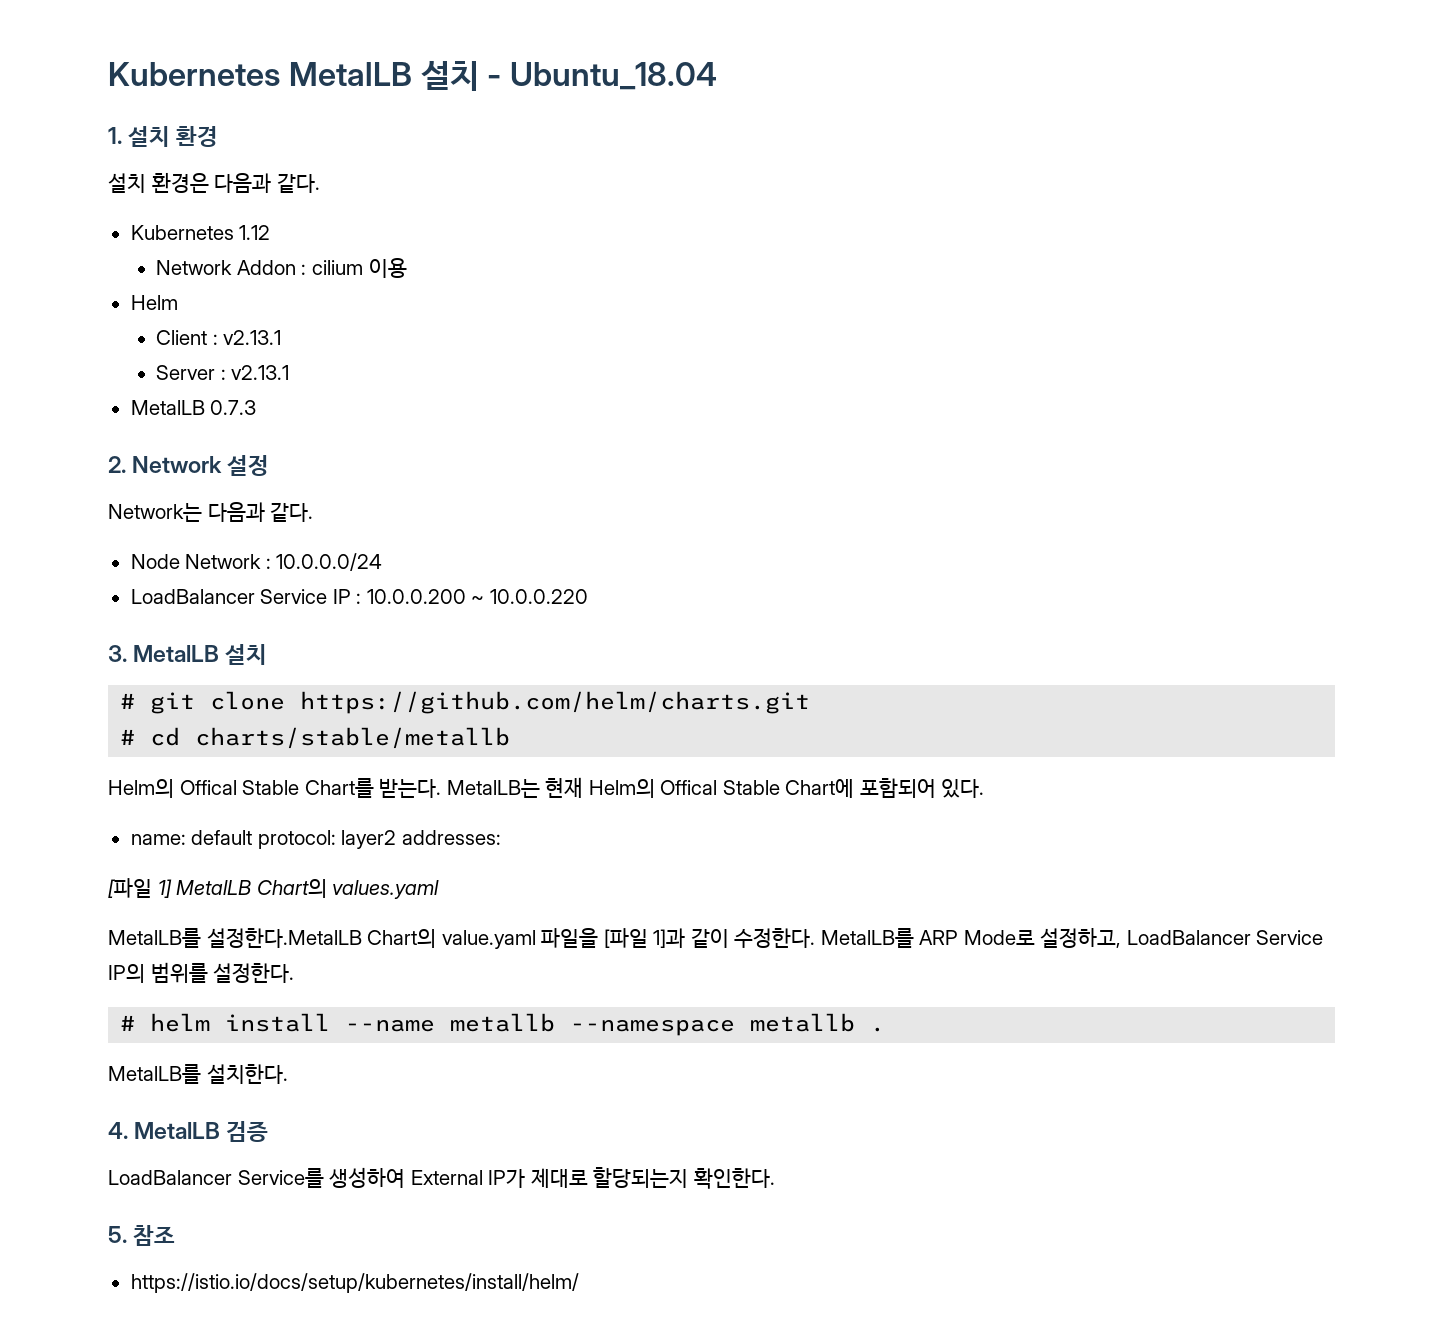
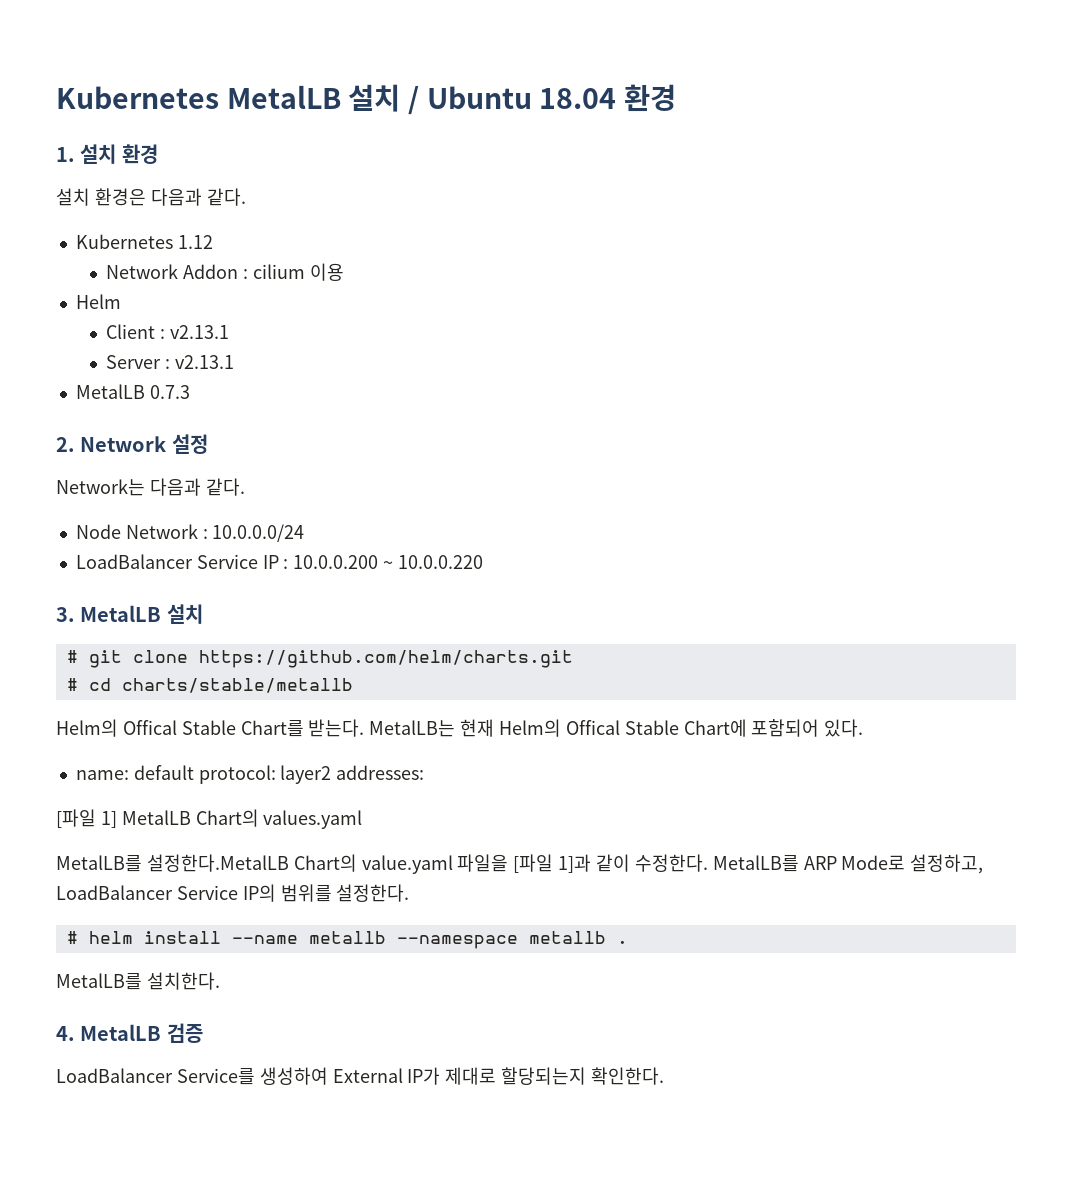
- Kubernetes MetalLB 설치 - Ubuntu_18.04
+ Kubernetes MetalLB 설치 / Ubuntu 18.04 환경
- 5. 참조
- https://istio.io/docs/setup/kubernetes/install/helm/

